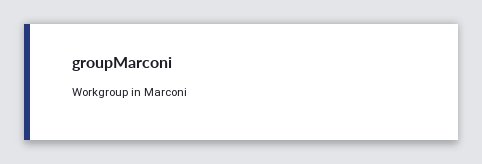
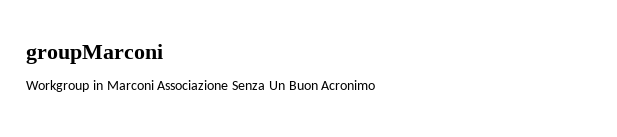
- Workgroup in Marconi
+ Workgroup in Marconi Associazione Senza Un Buon Acronimo

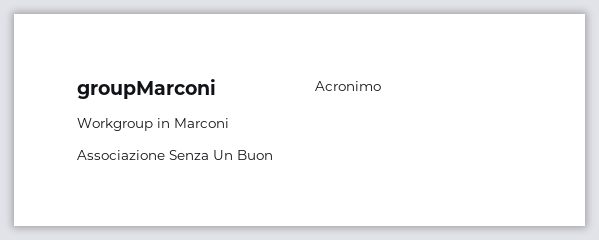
- Workgroup in Marconi Associazione Senza Un Buon Acronimo
+ Workgroup in Marconi
+ Associazione Senza Un Buon Acronimo

